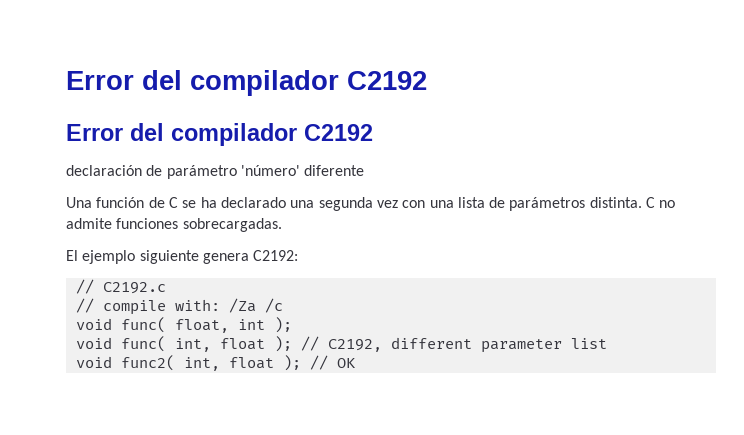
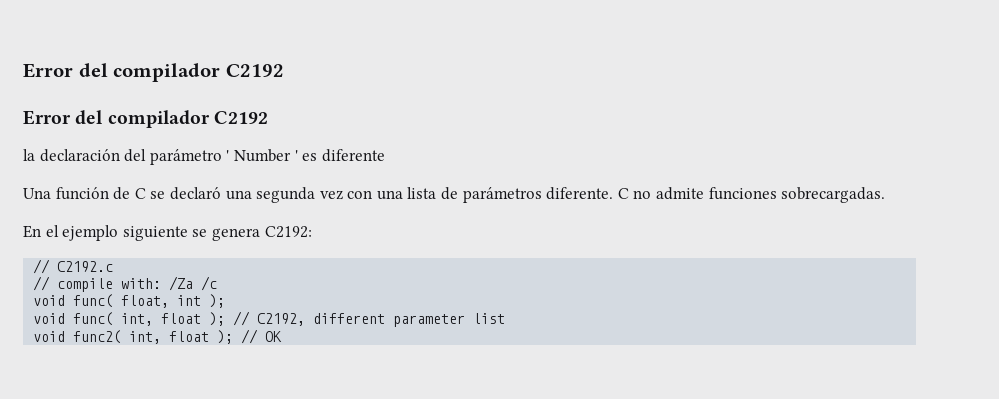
- declaración de parámetro 'número' diferente
+ la declaración del parámetro ' Number ' es diferente
- Una función de C se ha declarado una segunda vez con una lista de parámetros distinta.
+ Una función de C se declaró una segunda vez con una lista de parámetros diferente.
- El ejemplo siguiente genera C2192:
+ En el ejemplo siguiente se genera C2192:

